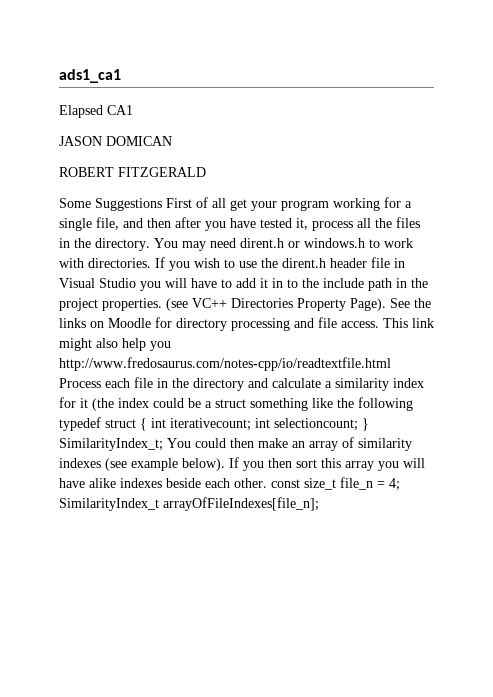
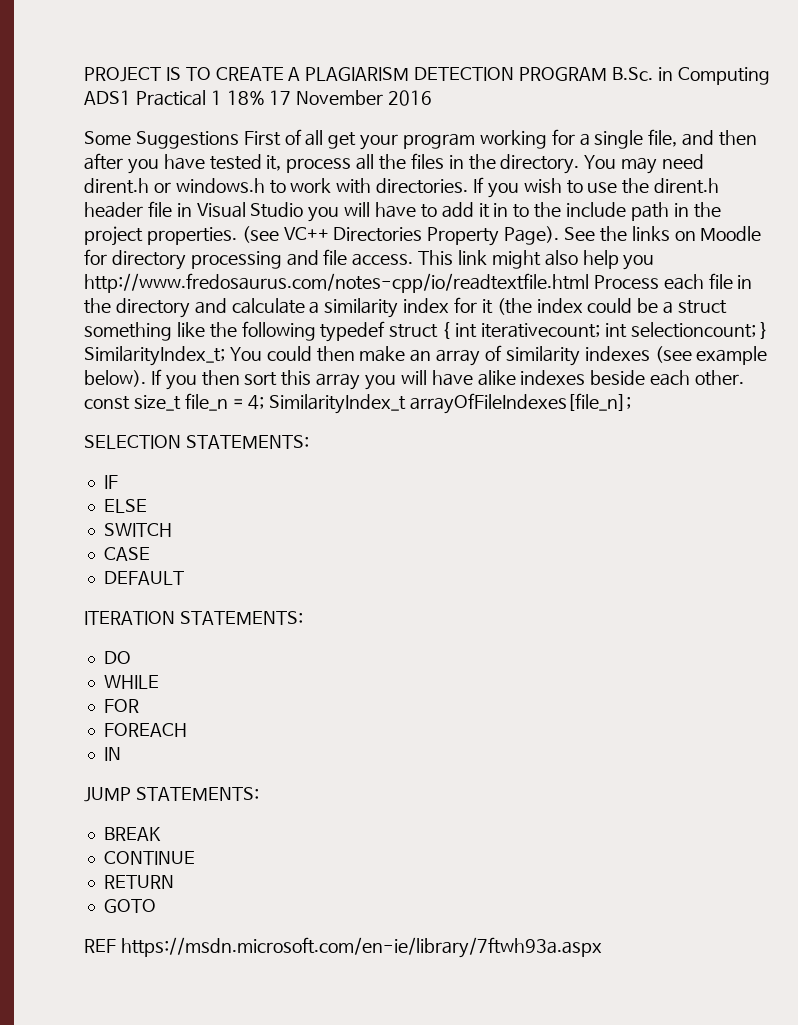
- ads1_ca1
- Elapsed CA1
- JASON DOMICAN
- ROBERT FITZGERALD
+ PROJECT IS TO CREATE A PLAGIARISM DETECTION PROGRAM B.Sc. in Computing ADS1 Practical 1 18% 17 November 2016
+ SELECTION STATEMENTS:
+ IF
+ ELSE
+ SWITCH
+ CASE
+ DEFAULT
+ ITERATION STATEMENTS:
+ DO
+ WHILE
+ FOR
+ FOREACH
+ IN
+ JUMP STATEMENTS:
+ BREAK
+ CONTINUE
+ RETURN
+ GOTO
+ REF https://msdn.microsoft.com/en-ie/library/7ftwh93a.aspx

